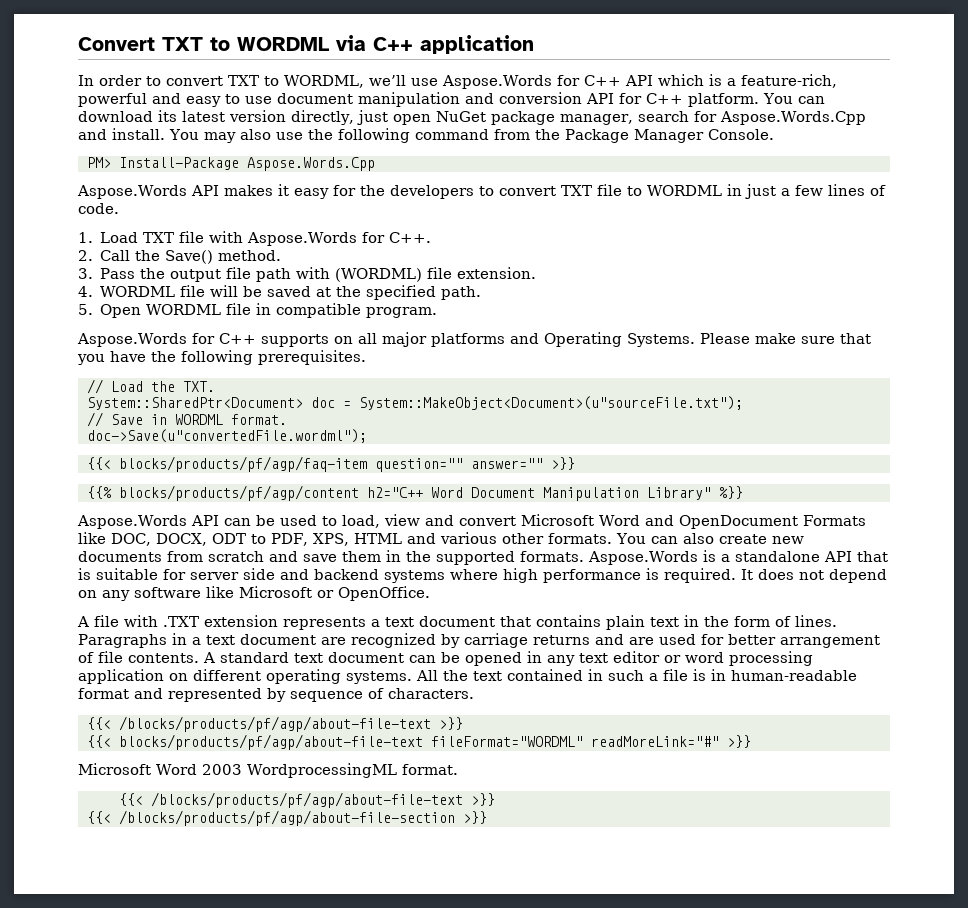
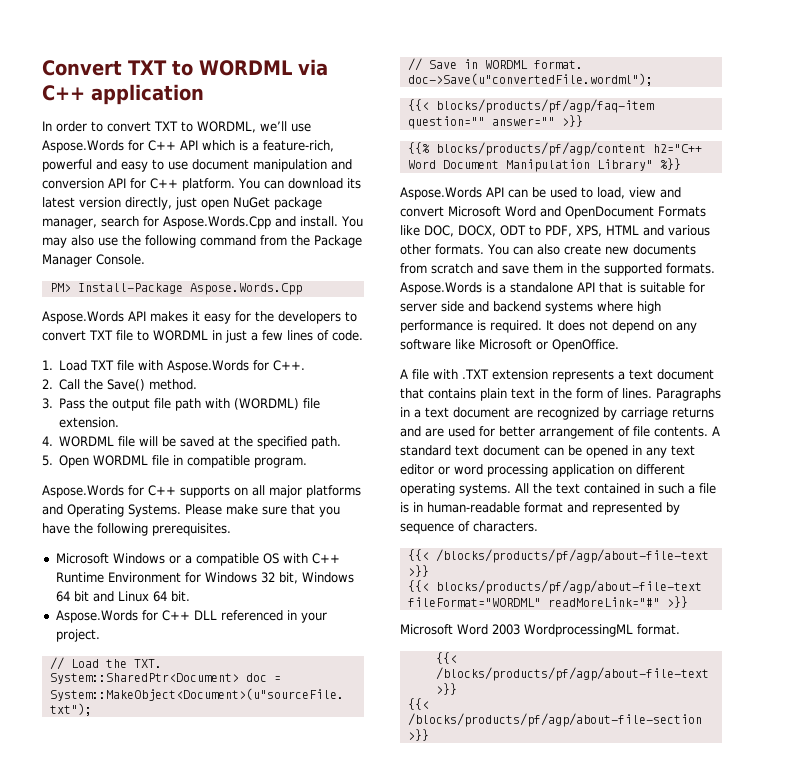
+ Microsoft Windows or a compatible OS with C++ Runtime Environment for Windows 32 bit, Windows 64 bit and Linux 64 bit.
+ Aspose.Words for C++ DLL referenced in your project.

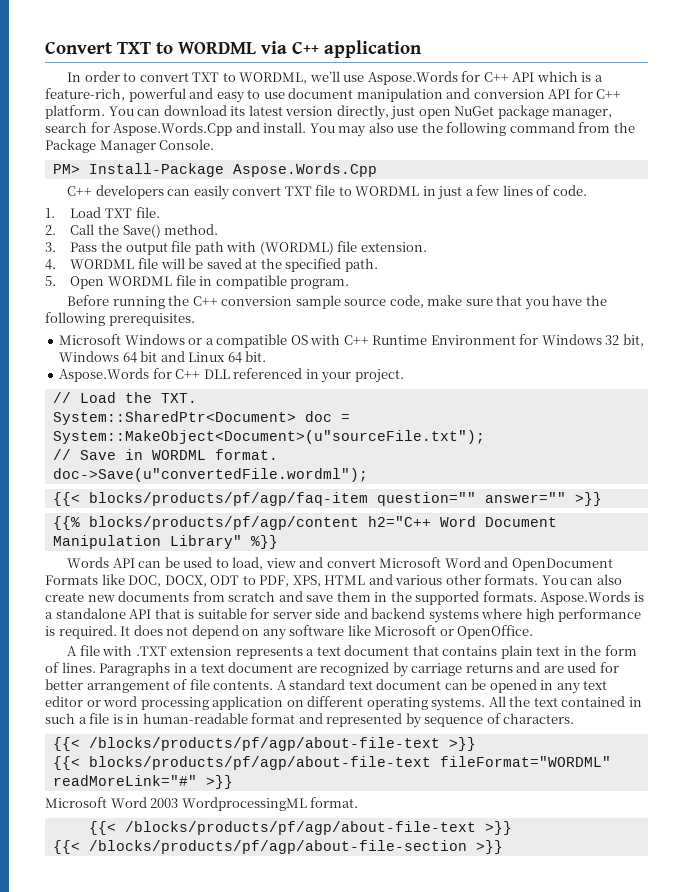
- Aspose.Words API makes it easy for the developers to convert TXT file to WORDML in just a few lines of code.
+ C++ developers can easily convert TXT file to WORDML in just a few lines of code.
- 1. Load TXT file with Aspose.Words for C++.
+ 1. Load TXT file.
- Aspose.Words for C++ supports on all major platforms and Operating Systems. Please make sure that you have the following prerequisites.
+ Before running the C++ conversion sample source code, make sure that you have the following prerequisites.
- Aspose.Words API can be used to load, view and convert Microsoft Word and OpenDocument Formats like DOC, DOCX, ODT to PDF, XPS, HTML and various other formats.
+ Words API can be used to load, view and convert Microsoft Word and OpenDocument Formats like DOC, DOCX, ODT to PDF, XPS, HTML and various other formats.

